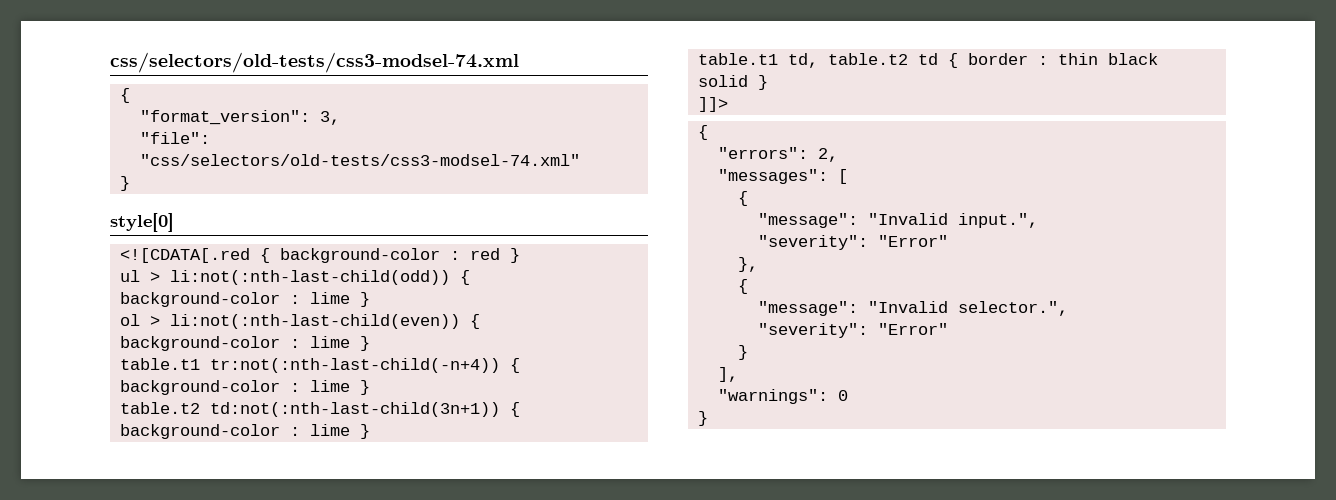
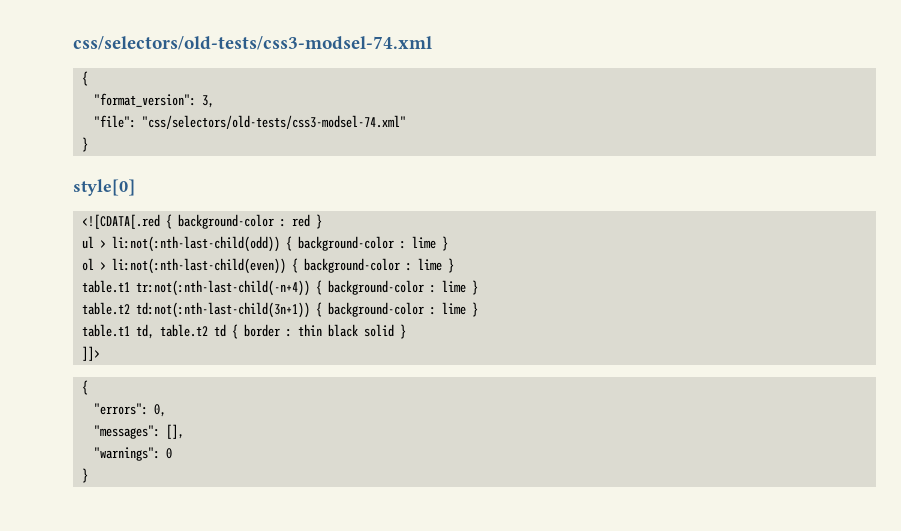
- "errors": 2,
+ "errors": 0,
- "messages": [
- {
- "message": "Invalid input.",
- "severity": "Error"
- },
- {
- "message": "Invalid selector.",
- "severity": "Error"
- }
- ],
+ "messages": [],

